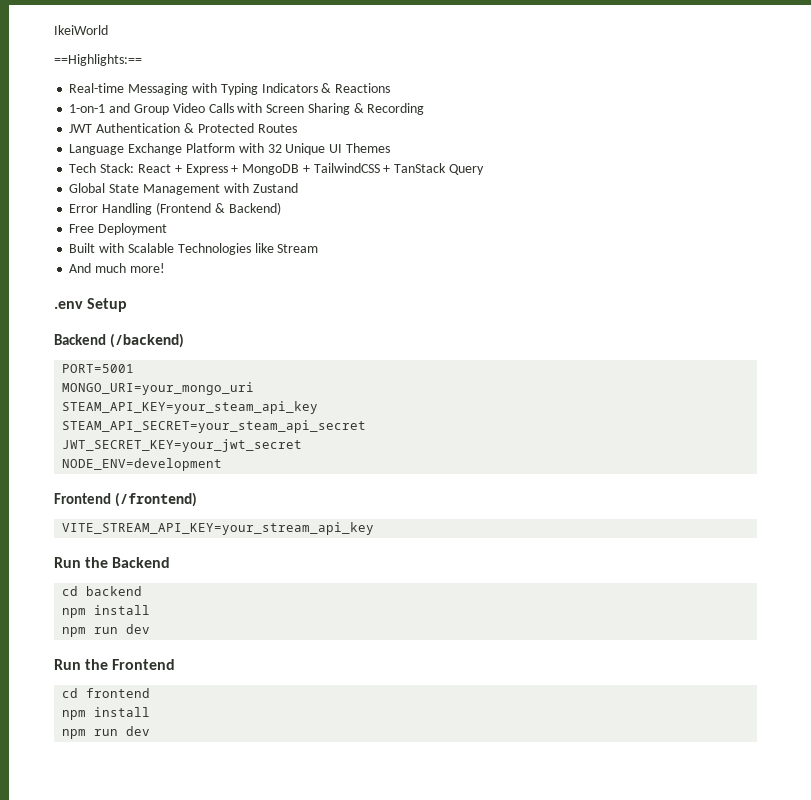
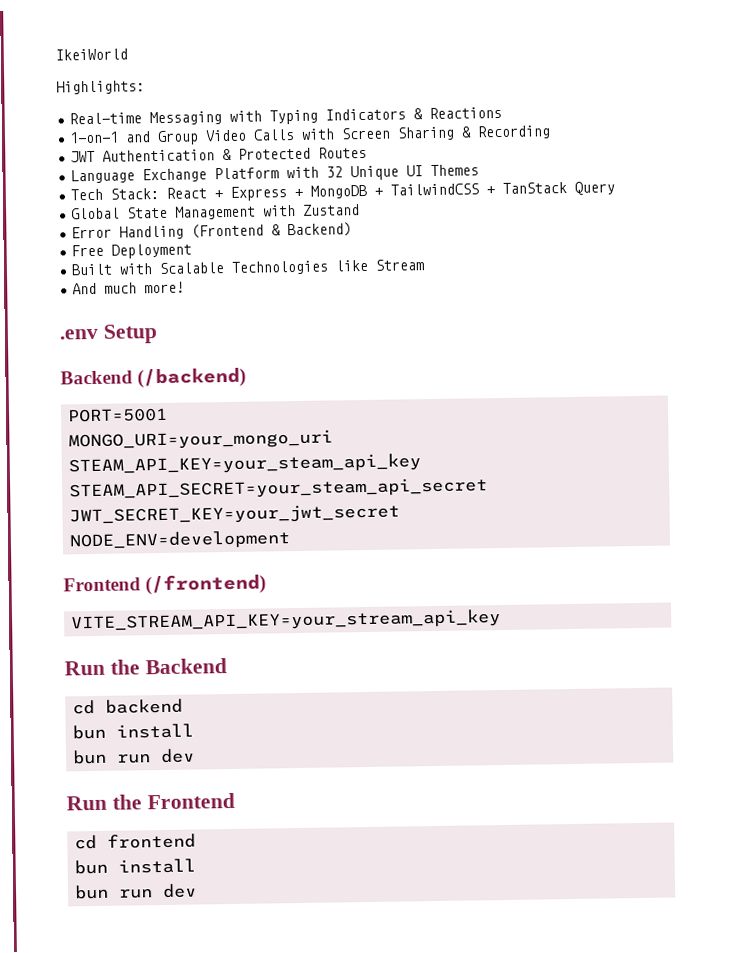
- ==Highlights:==
+ Highlights:
  cd backend
- npm install
- npm run dev
+ bun install
+ bun run dev
  cd frontend
- npm install
- npm run dev
+ bun install
+ bun run dev

